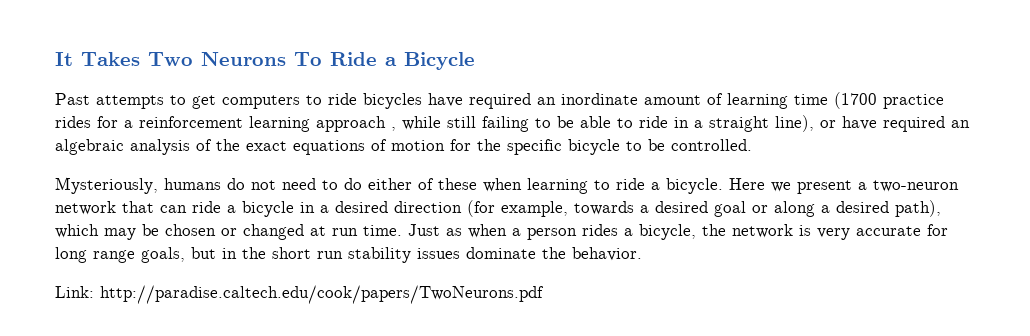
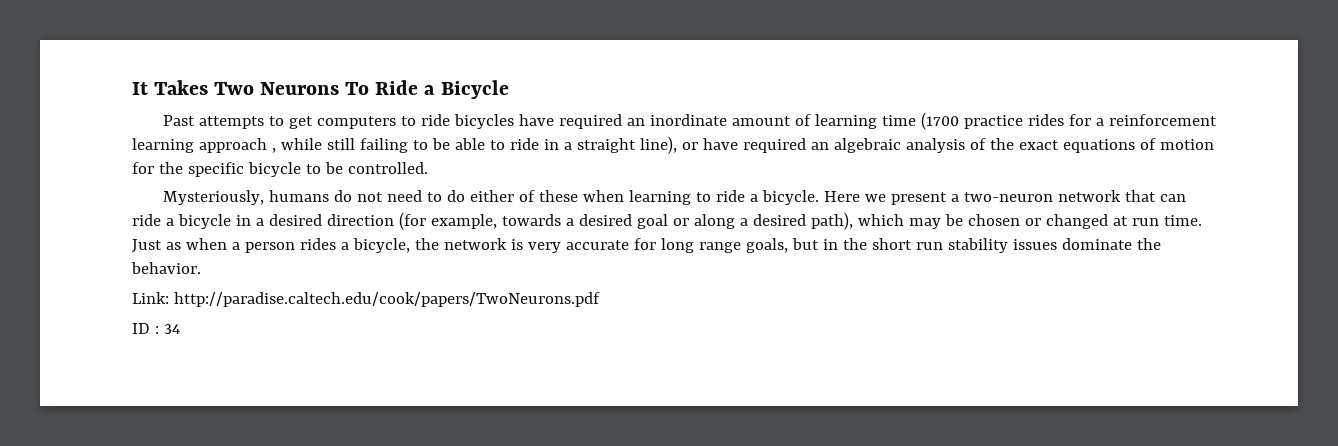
+ ID : 34

